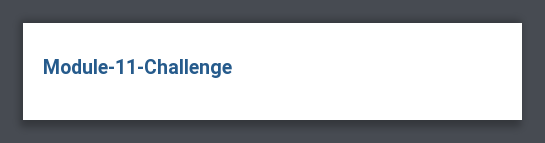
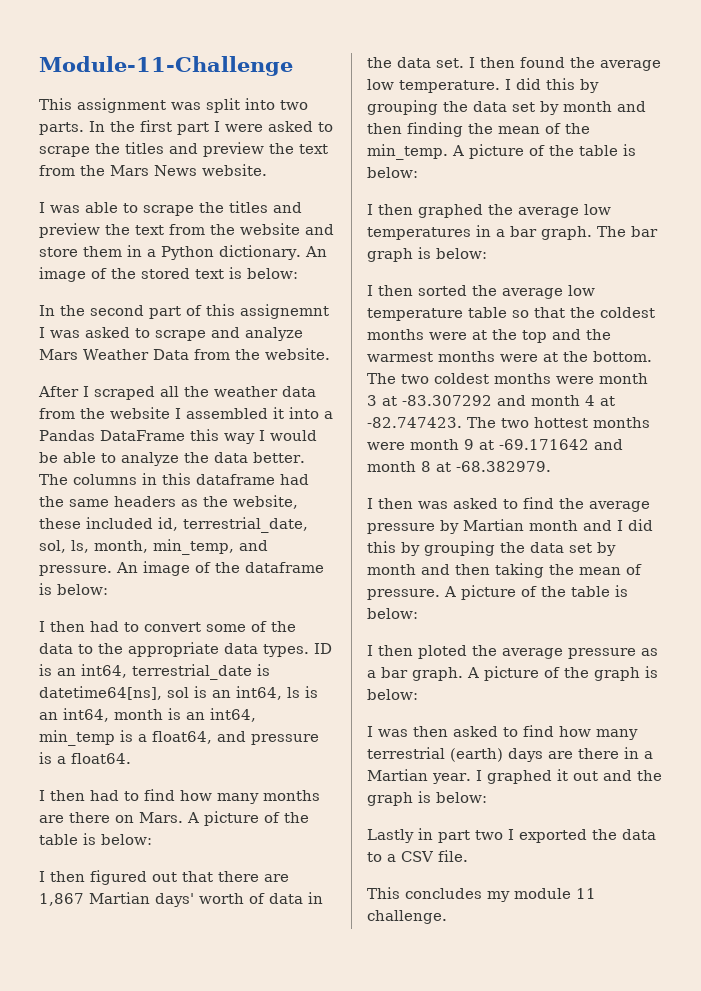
+ This assignment was split into two parts. In the first part I were asked to scrape the titles and preview the text from the Mars News website.
+ I was able to scrape the titles and preview the text from the website and store them in a Python dictionary. An image of the stored text is below:
+ In the second part of this assignemnt I was asked to scrape and analyze Mars Weather Data from the website.
+ After I scraped all the weather data from the website I assembled it into a Pandas DataFrame this way I would be able to analyze the data better. The columns in this dataframe had the same headers as the website, these included id, terrestrial_date, sol, ls, month, min_temp, and pressure. An image of the dataframe is below:
+ I then had to convert some of the data to the appropriate data types. ID is an int64, terrestrial_date is datetime64[ns], sol is an int64, ls is an int64, month is an int64, min_temp is a float64, and pressure is a float64.
+ I then had to find how many months are there on Mars. A picture of the table is below:
+ I then figured out that there are 1,867 Martian days' worth of data in the data set. I then found the average low temperature. I did this by grouping the data set by month and then finding the mean of the min_temp. A picture of the table is below:
+ I then graphed the average low temperatures in a bar graph. The bar graph is below:
+ I then sorted the average low temperature table so that the coldest months were at the top and the warmest months were at the bottom. The two coldest months were month 3 at -83.307292 and month 4 at -82.747423. The two hottest months were month 9 at -69.171642 and month 8 at -68.382979.
+ I then was asked to find the average pressure by Martian month and I did this by grouping the data set by month and then taking the mean of pressure. A picture of the table is below:
+ I then ploted the average pressure as a bar graph. A picture of the graph is below:
+ I was then asked to find how many terrestrial (earth) days are there in a Martian year. I graphed it out and the graph is below:
+ Lastly in part two I exported the data to a CSV file.
+ This concludes my module 11 challenge.

